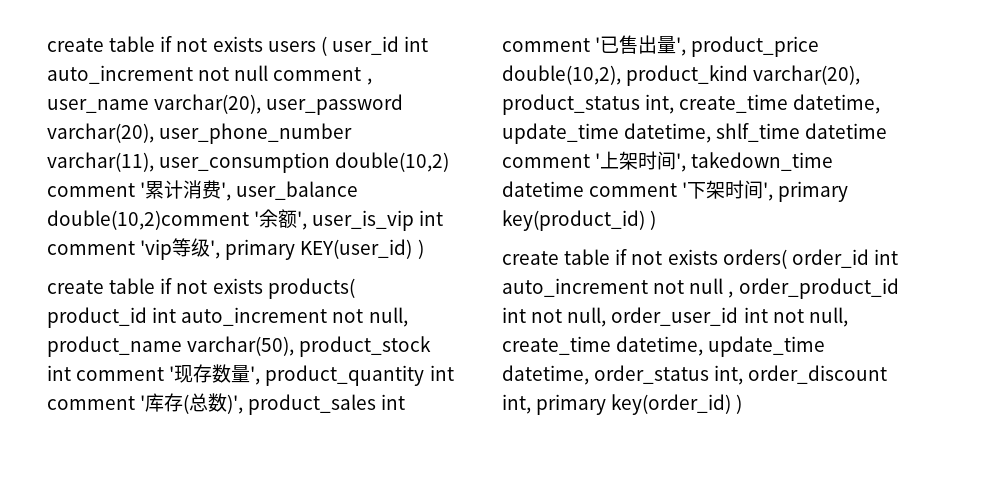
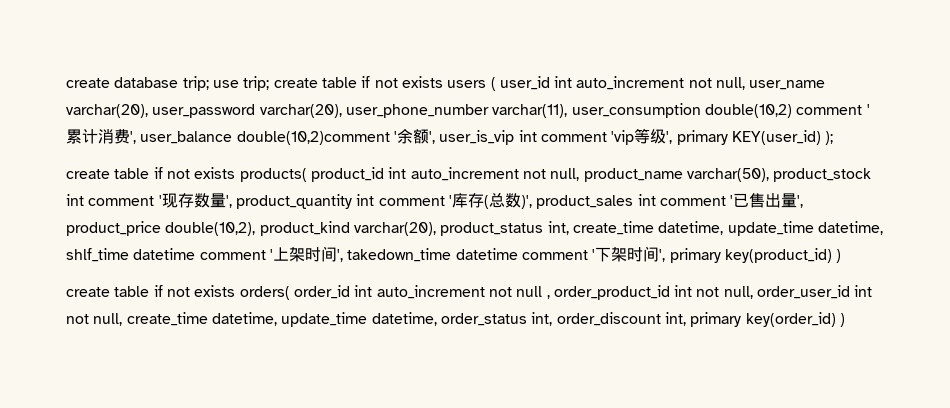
- create table if not exists users ( user_id int auto_increment not null comment , user_name varchar(20), user_password varchar(20), user_phone_number varchar(11), user_consumption double(10,2) comment '累计消费', user_balance double(10,2)comment '余额', user_is_vip int comment 'vip等级', primary KEY(user_id) )
+ create database trip; use trip; create table if not exists users ( user_id int auto_increment not null, user_name varchar(20), user_password varchar(20), user_phone_number varchar(11), user_consumption double(10,2) comment '累计消费', user_balance double(10,2)comment '余额', user_is_vip int comment 'vip等级', primary KEY(user_id) );

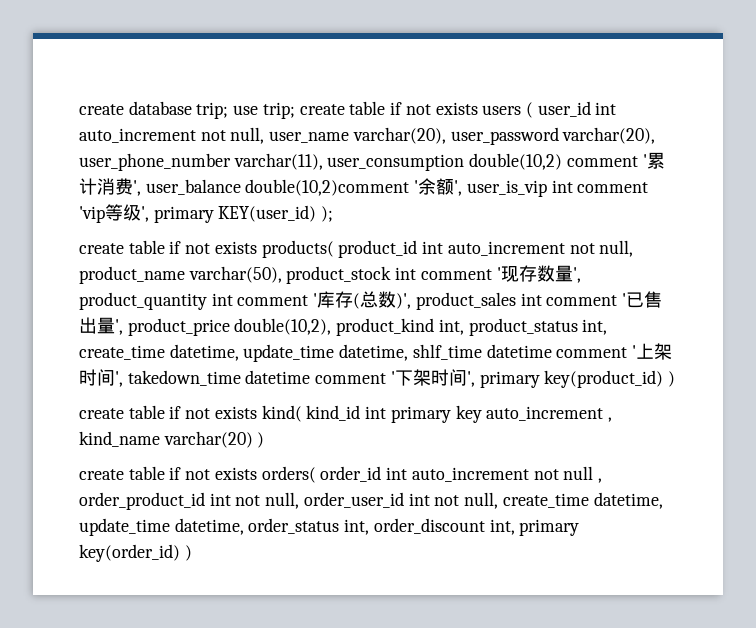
- create table if not exists products( product_id int auto_increment not null, product_name varchar(50), product_stock int comment '现存数量', product_quantity int comment '库存(总数)', product_sales int comment '已售出量', product_price double(10,2), product_kind varchar(20), product_status int, create_time datetime, update_time datetime, shlf_time datetime comment '上架时间', takedown_time datetime comment '下架时间', primary key(product_id) )
+ create table if not exists products( product_id int auto_increment not null, product_name varchar(50), product_stock int comment '现存数量', product_quantity int comment '库存(总数)', product_sales int comment '已售出量', product_price double(10,2), product_kind int, product_status int, create_time datetime, update_time datetime, shlf_time datetime comment '上架时间', takedown_time datetime comment '下架时间', primary key(product_id) )
+ create table if not exists kind( kind_id int primary key auto_increment , kind_name varchar(20) )

